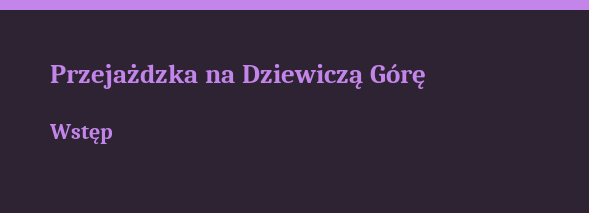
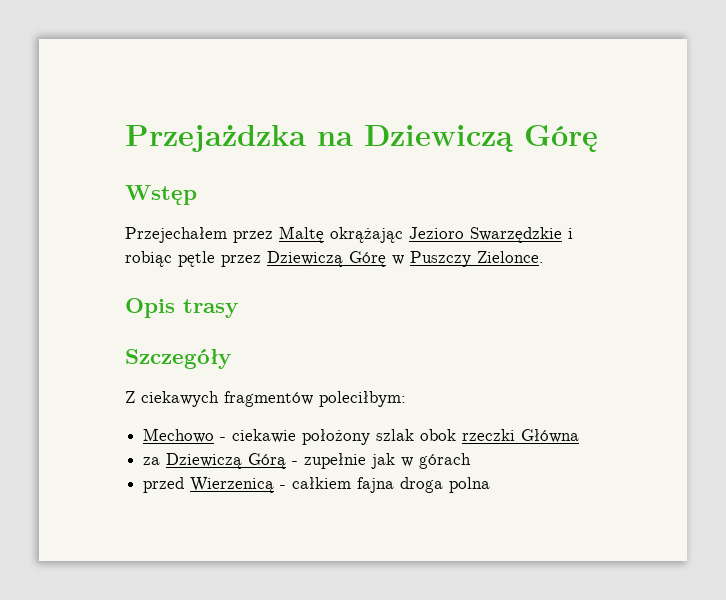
+ Przejechałem przez Maltę okrążając Jezioro Swarzędzkie i robiąc pętle przez Dziewiczą Górę w Puszczy Zielonce.
+ Opis trasy
+ Szczegóły
+ Z ciekawych fragmentów poleciłbym:
+ Mechowo - ciekawie położony szlak obok rzeczki Główna
+ za Dziewiczą Górą - zupełnie jak w górach
+ przed Wierzenicą - całkiem fajna droga polna

